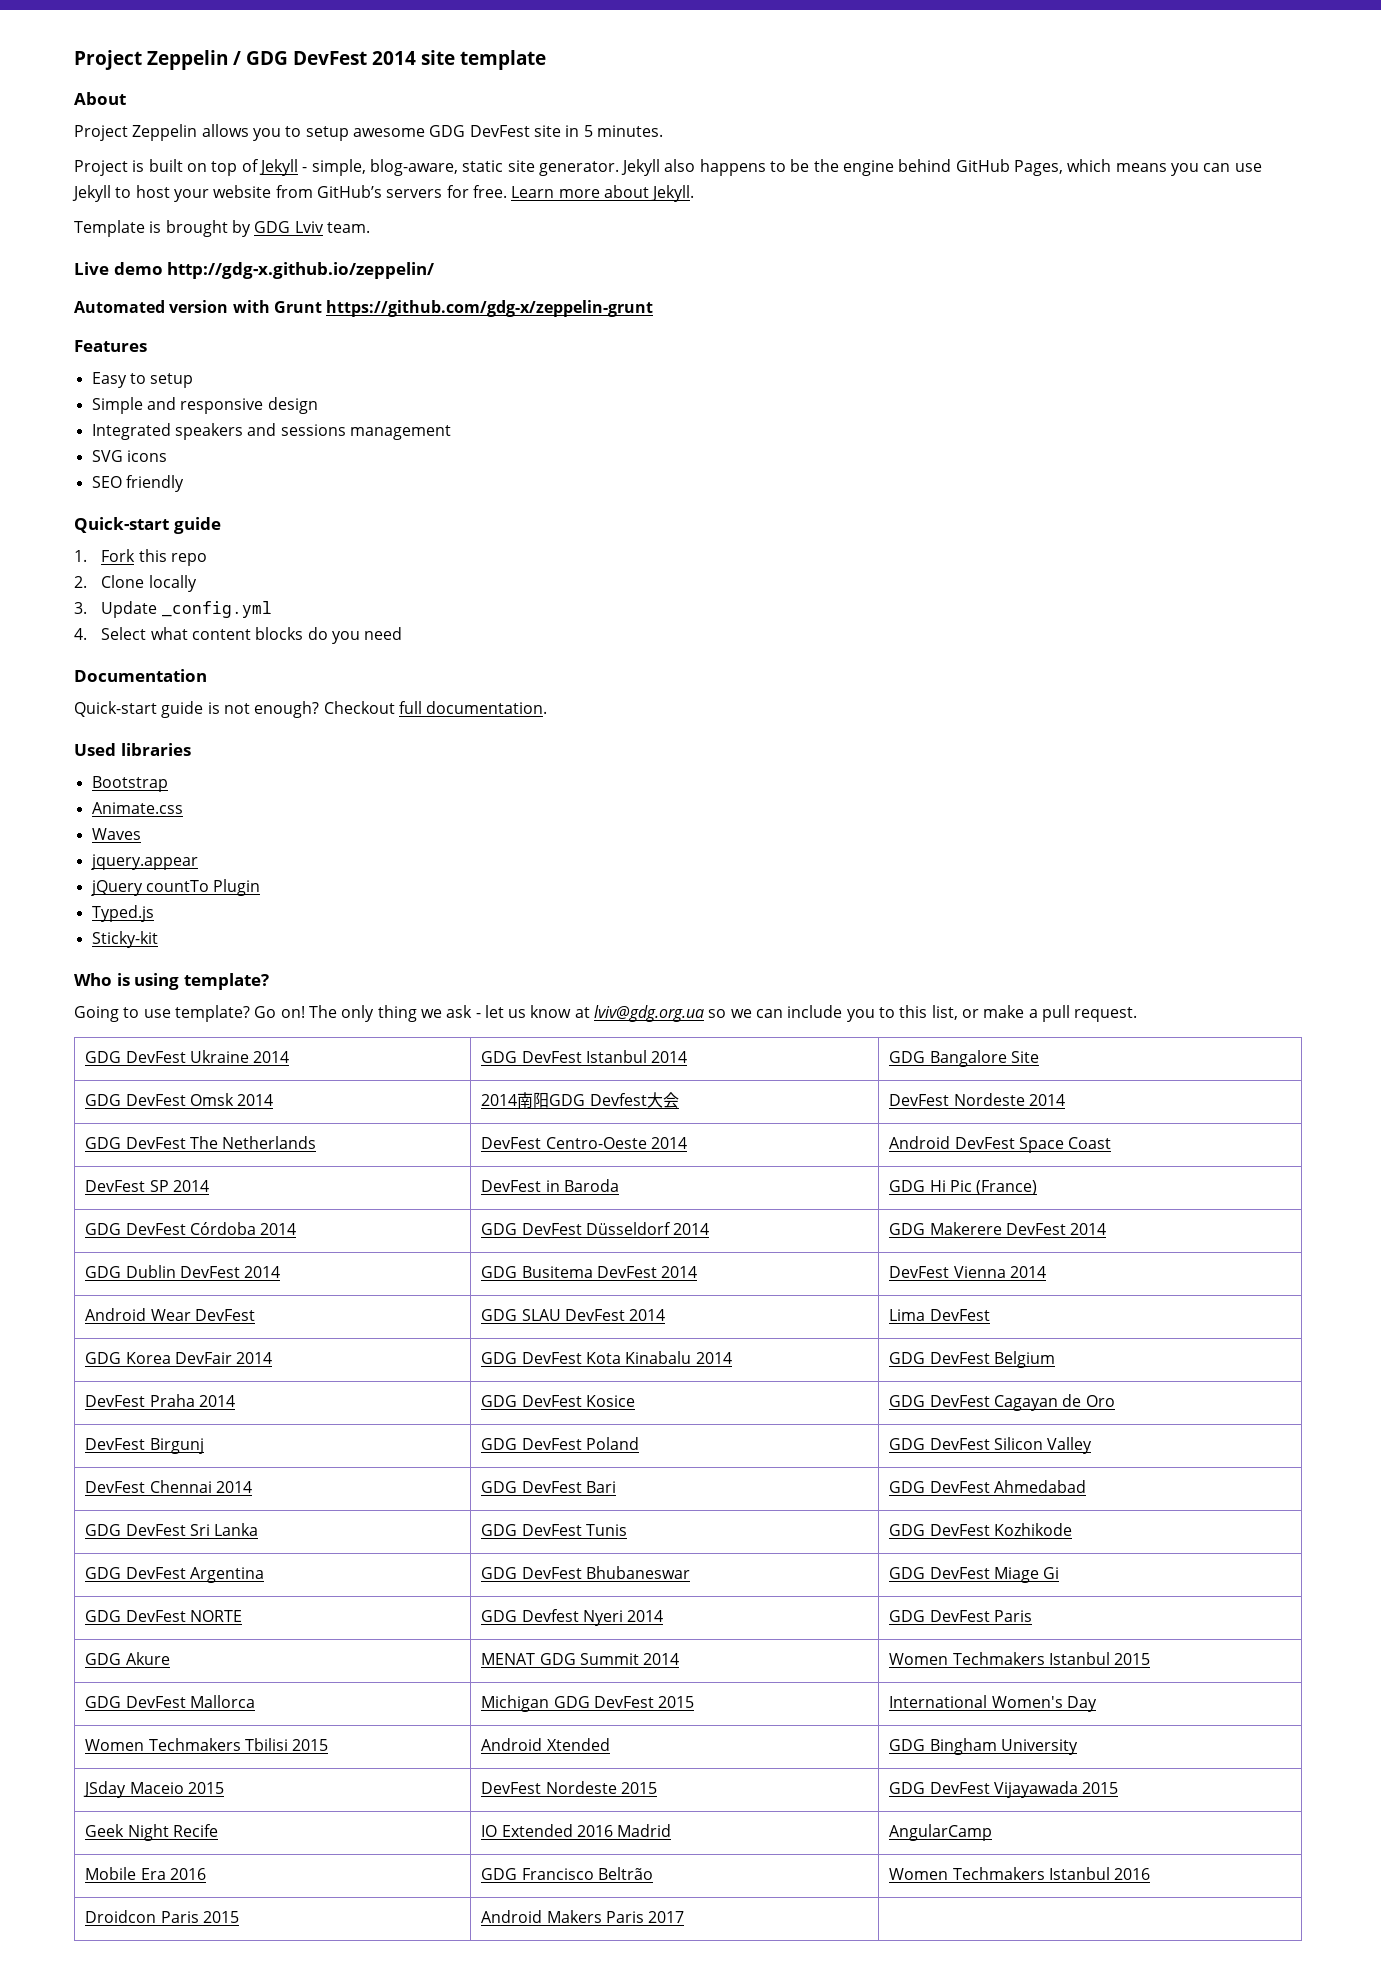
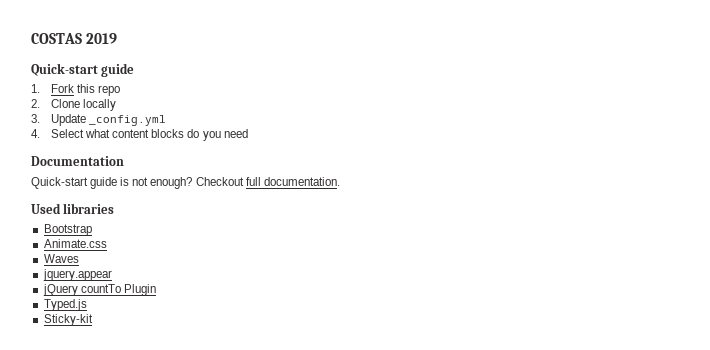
- Project Zeppelin / GDG DevFest 2014 site template
- About
- Project Zeppelin allows you to setup awesome GDG DevFest site in 5 minutes.
- Project is built on top of Jekyll - simple, blog-aware, static site generator. Jekyll also happens to be the engine behind GitHub Pages, which means you can use Jekyll to host your website from GitHub’s servers for free. Learn more about Jekyll.
- Template is brought by GDG Lviv team.
- Live demo http://gdg-x.github.io/zeppelin/
- Automated version with Grunt https://github.com/gdg-x/zeppelin-grunt
- Features
- Easy to setup
- Simple and responsive design
- Integrated speakers and sessions management
- SVG icons
- SEO friendly
+ COSTAS 2019
- Who is using template?
- Going to use template? Go on! The only thing we ask - let us know at lviv@gdg.org.ua so we can include you to this list, or make a pull request.
- GDG DevFest Ukraine 2014 | GDG DevFest Istanbul 2014 | GDG Bangalore Site
- GDG DevFest Omsk 2014 | 2014南阳GDG Devfest大会 | DevFest Nordeste 2014
- GDG DevFest The Netherlands | DevFest Centro-Oeste 2014 | Android DevFest Space Coast
- DevFest SP 2014 | DevFest in Baroda | GDG Hi Pic (France)
- GDG DevFest Córdoba 2014 | GDG DevFest Düsseldorf 2014 | GDG Makerere DevFest 2014
- GDG Dublin DevFest 2014 | GDG Busitema DevFest 2014 | DevFest Vienna 2014
- Android Wear DevFest | GDG SLAU DevFest 2014 | Lima DevFest
- GDG Korea DevFair 2014 | GDG DevFest Kota Kinabalu 2014 | GDG DevFest Belgium
- DevFest Praha 2014 | GDG DevFest Kosice | GDG DevFest Cagayan de Oro
- DevFest Birgunj | GDG DevFest Poland | GDG DevFest Silicon Valley
- DevFest Chennai 2014 | GDG DevFest Bari | GDG DevFest Ahmedabad
- GDG DevFest Sri Lanka | GDG DevFest Tunis | GDG DevFest Kozhikode
- GDG DevFest Argentina | GDG DevFest Bhubaneswar | GDG DevFest Miage Gi
- GDG DevFest NORTE | GDG Devfest Nyeri 2014 | GDG DevFest Paris
- GDG Akure | MENAT GDG Summit 2014 | Women Techmakers Istanbul 2015
- GDG DevFest Mallorca | Michigan GDG DevFest 2015 | International Women's Day
- Women Techmakers Tbilisi 2015 | Android Xtended | GDG Bingham University
- JSday Maceio 2015 | DevFest Nordeste 2015 | GDG DevFest Vijayawada 2015
- Geek Night Recife | IO Extended 2016 Madrid | AngularCamp
- Mobile Era 2016 | GDG Francisco Beltrão | Women Techmakers Istanbul 2016
- Droidcon Paris 2015 | Android Makers Paris 2017 |

